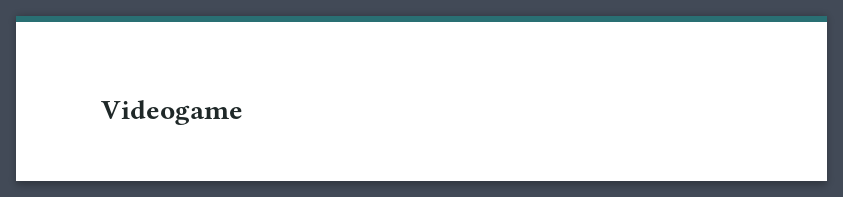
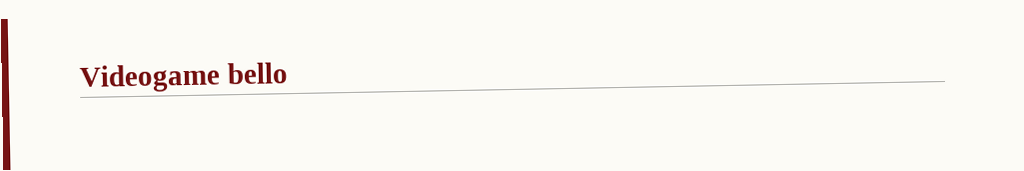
- Videogame
+ Videogame bello

